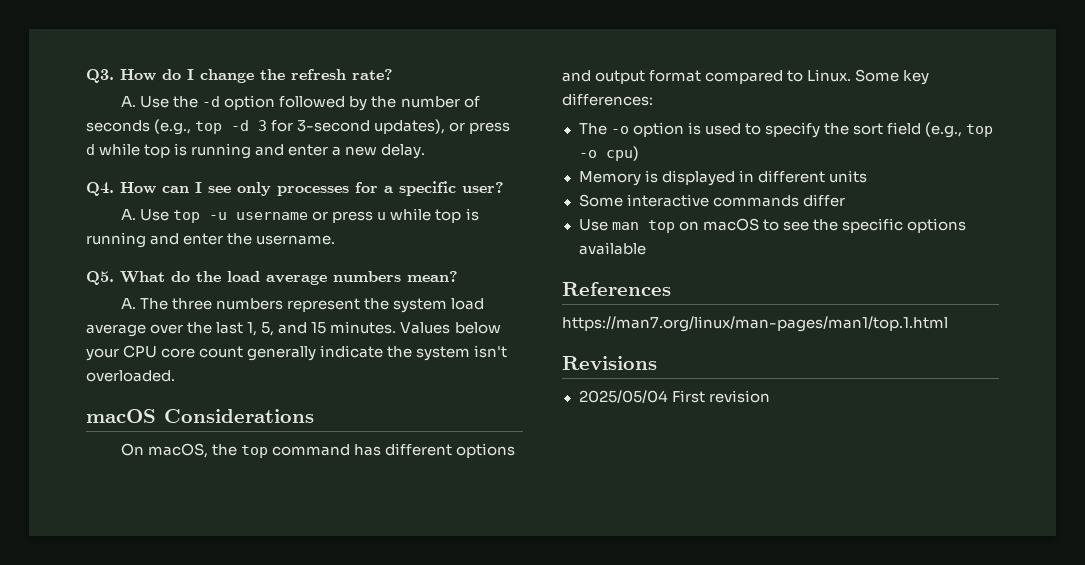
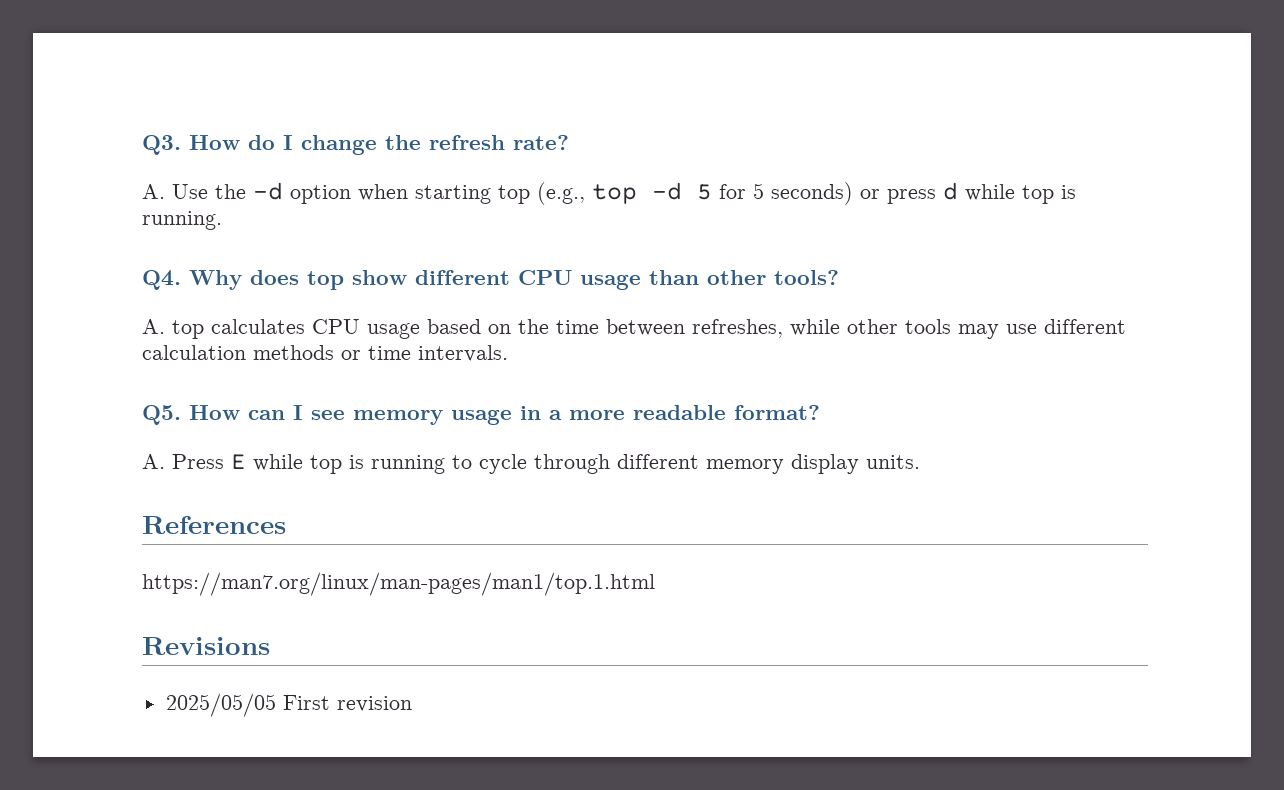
- A. Use the -d option followed by the number of seconds (e.g., top -d 3 for 3-second updates), or press d while top is running and enter a new delay.
- Q4. How can I see only processes for a specific user?
- A. Use top -u username or press u while top is running and enter the username.
- Q5. What do the load average numbers mean?
- A. The three numbers represent the system load average over the last 1, 5, and 15 minutes. Values below your CPU core count generally indicate the system isn't overloaded.
- macOS Considerations
- On macOS, the top command has different options and output format compared to Linux. Some key differences:
- The -o option is used to specify the sort field (e.g., top -o cpu)
- Memory is displayed in different units
- Some interactive commands differ
- Use man top on macOS to see the specific options available
+ A. Use the -d option when starting top (e.g., top -d 5 for 5 seconds) or press d while top is running.
+ Q4. Why does top show different CPU usage than other tools?
+ A. top calculates CPU usage based on the time between refreshes, while other tools may use different calculation methods or time intervals.
+ Q5. How can I see memory usage in a more readable format?
+ A. Press E while top is running to cycle through different memory display units.
- 2025/05/04 First revision
+ 2025/05/05 First revision

